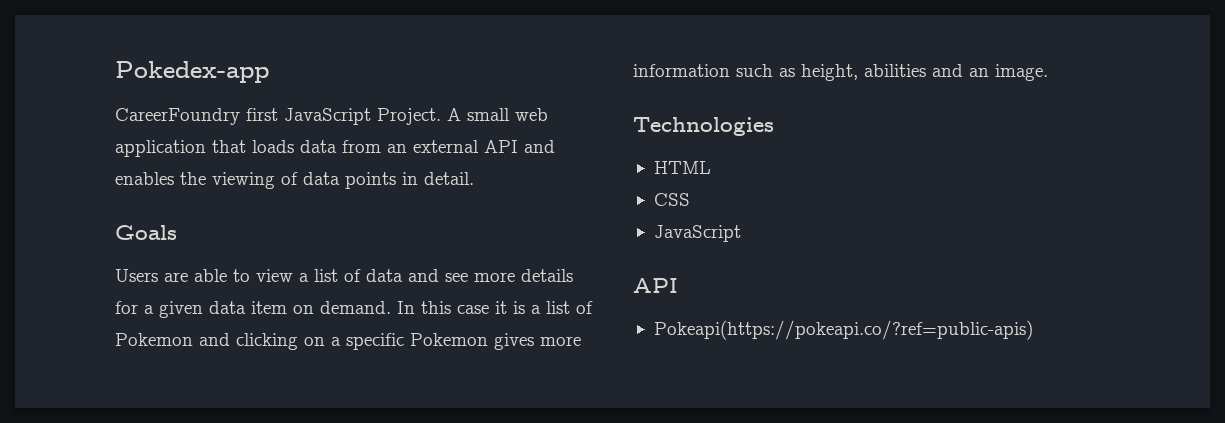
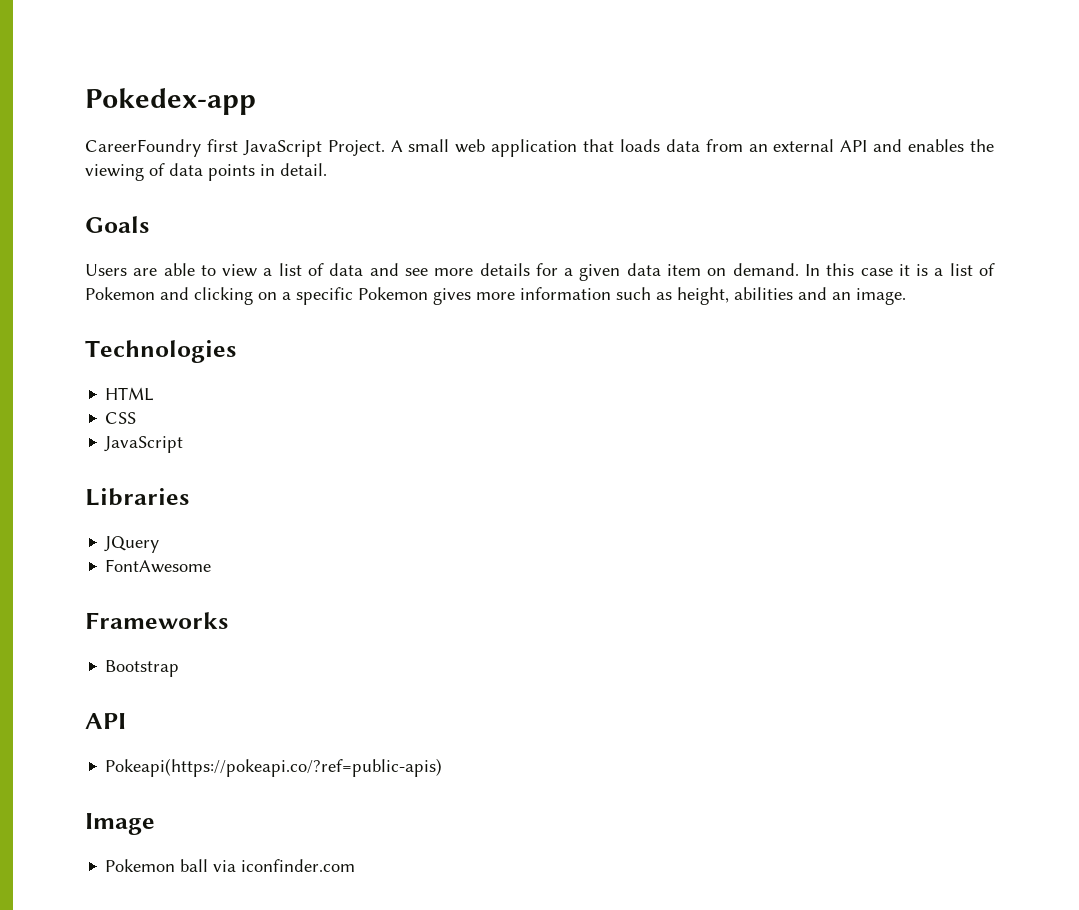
  CSS
  JavaScript
+ Libraries
+ JQuery
+ FontAwesome
+ Frameworks
+ Bootstrap
  API
  Pokeapi(https://pokeapi.co/?ref=public-apis)
+ Image
+ Pokemon ball via iconfinder.com

